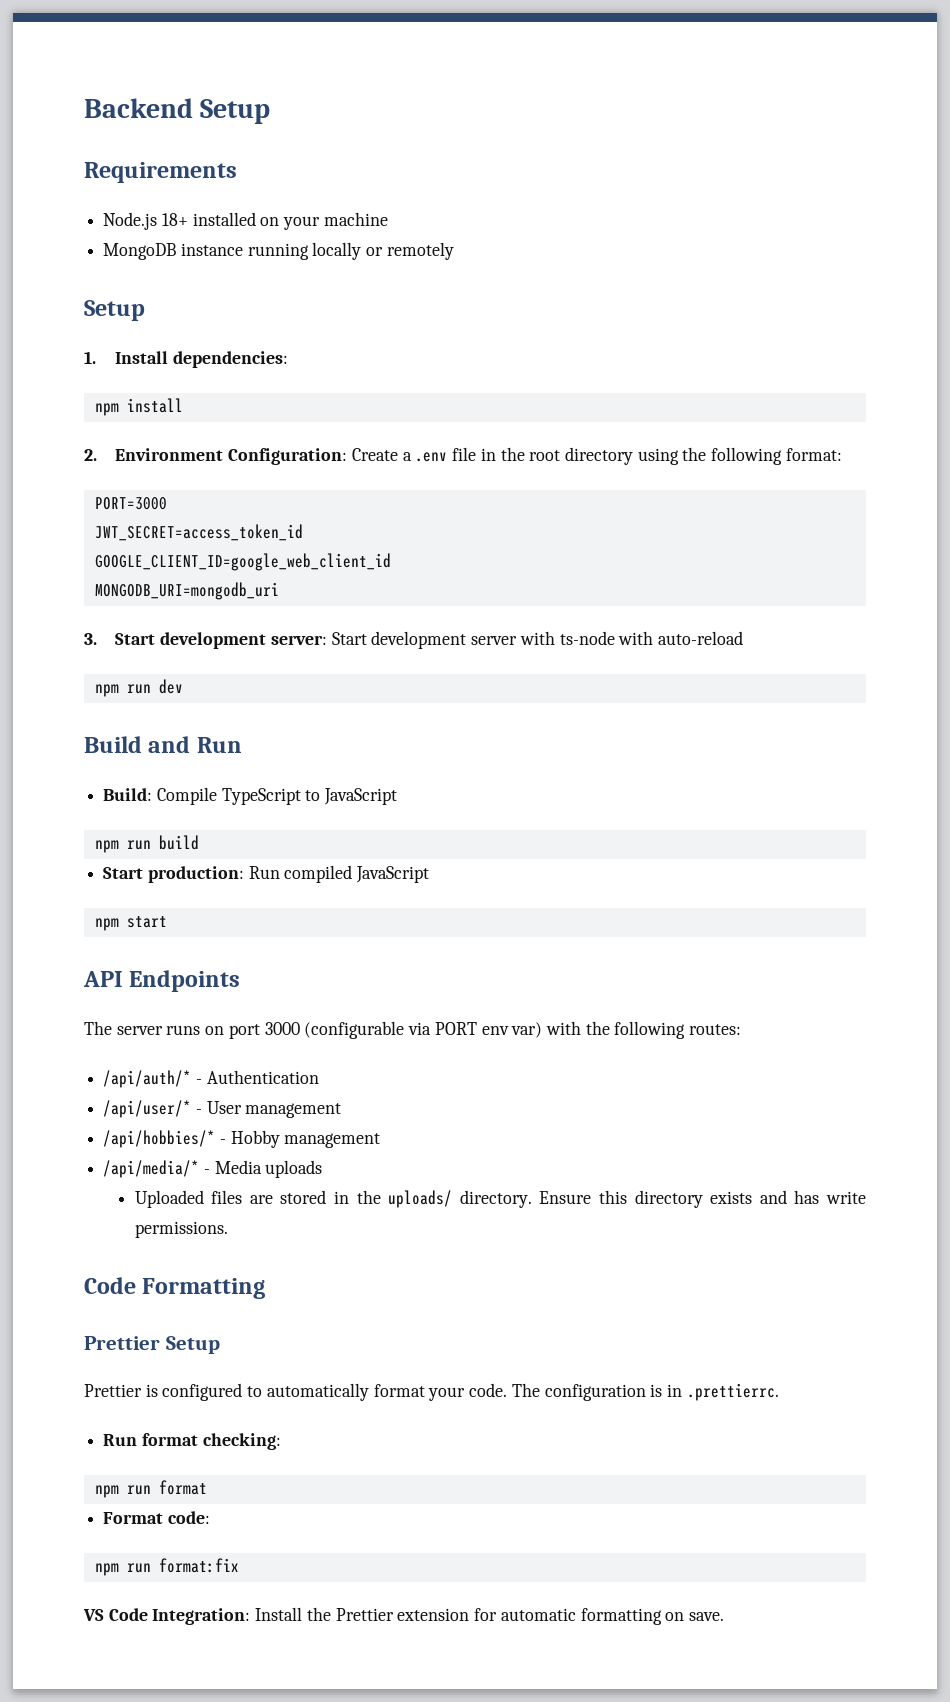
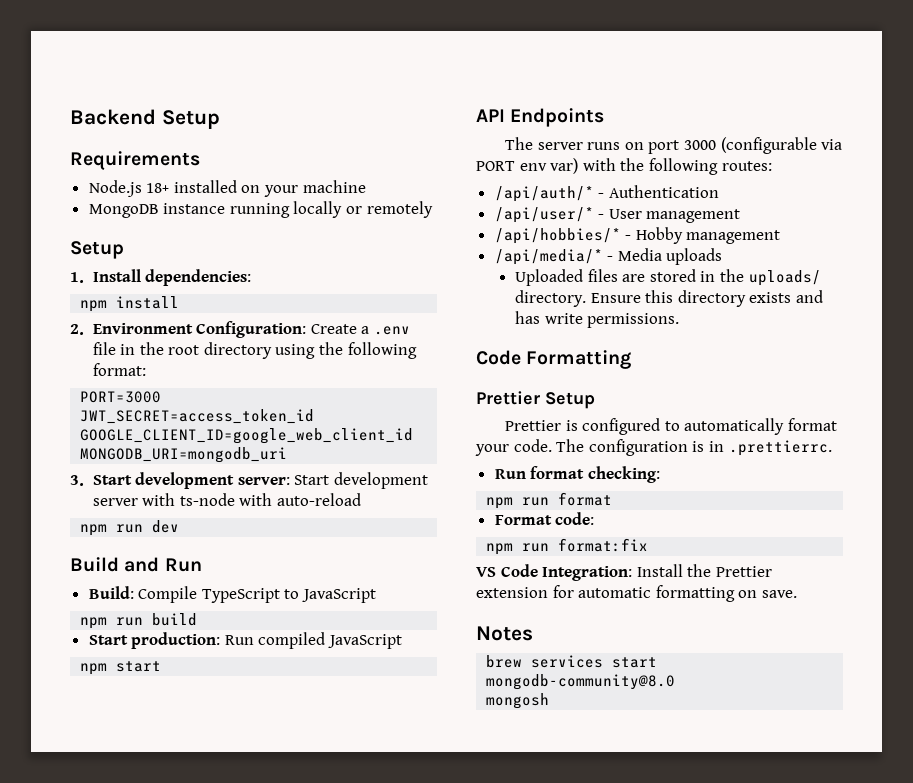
+ Notes
+ brew services start mongodb-community@8.0
+ mongosh

